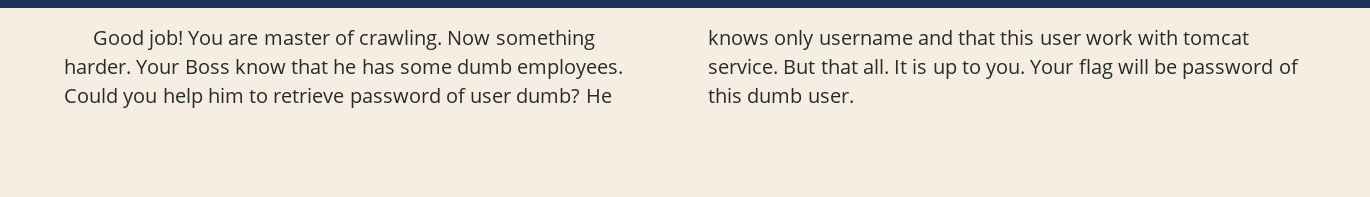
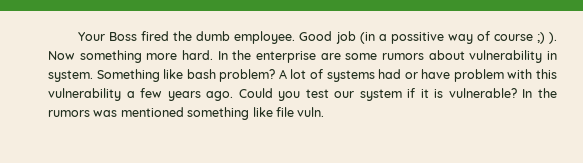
- Good job! You are master of crawling. Now something harder. Your Boss know that he has some dumb employees. Could you help him to retrieve password of user dumb? He knows only username and that this user work with tomcat service. But that all. It is up to you. Your flag will be password of this dumb user.
+ Your Boss fired the dumb employee. Good job (in a possitive way of course ;) ). Now something more hard. In the enterprise are some rumors about vulnerability in system. Something like bash problem? A lot of systems had or have problem with this vulnerability a few years ago. Could you test our system if it is vulnerable? In the rumors was mentioned something like file vuln.

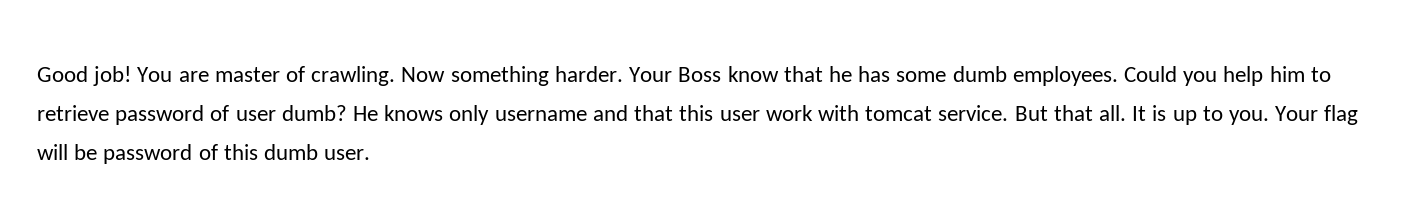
- Your Boss fired the dumb employee. Good job (in a possitive way of course ;) ). Now something more hard. In the enterprise are some rumors about vulnerability in system. Something like bash problem? A lot of systems had or have problem with this vulnerability a few years ago. Could you test our system if it is vulnerable? In the rumors was mentioned something like file vuln.
+ Good job! You are master of crawling. Now something harder. Your Boss know that he has some dumb employees. Could you help him to retrieve password of user dumb? He knows only username and that this user work with tomcat service. But that all. It is up to you. Your flag will be password of this dumb user.

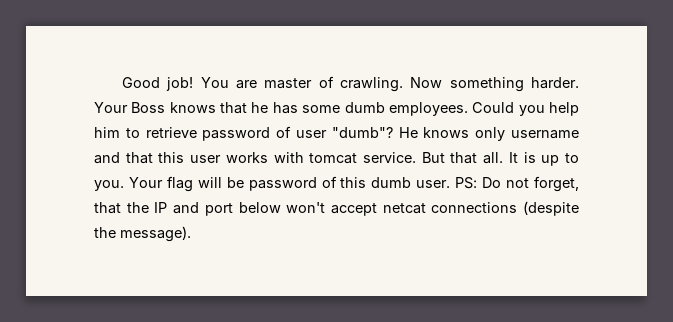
- Your Boss know that he has some dumb employees.
+ Your Boss knows that he has some dumb employees.
- Could you help him to retrieve password of user dumb?
+ Could you help him to retrieve password of user "dumb"?
- He knows only username and that this user work with tomcat service.
+ He knows only username and that this user works with tomcat service.
+ PS: Do not forget, that the IP and port below won't accept netcat connections (despite the message).

